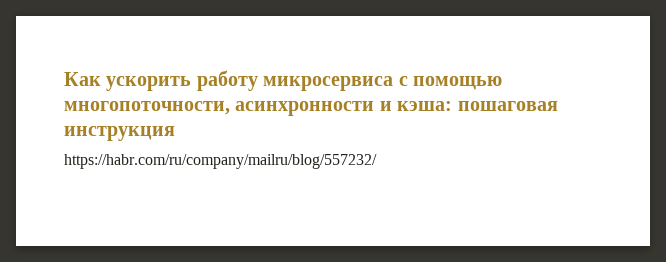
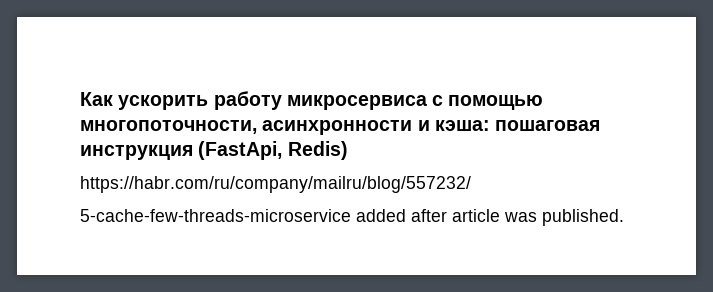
- Как ускорить работу микросервиса с помощью многопоточности, асинхронности и кэша: пошаговая инструкция
+ Как ускорить работу микросервиса с помощью многопоточности, асинхронности и кэша: пошаговая инструкция (FastApi, Redis)
+ 5-cache-few-threads-microservice added after article was published.

